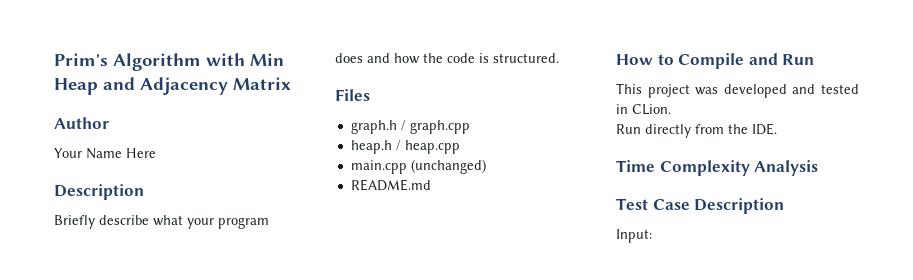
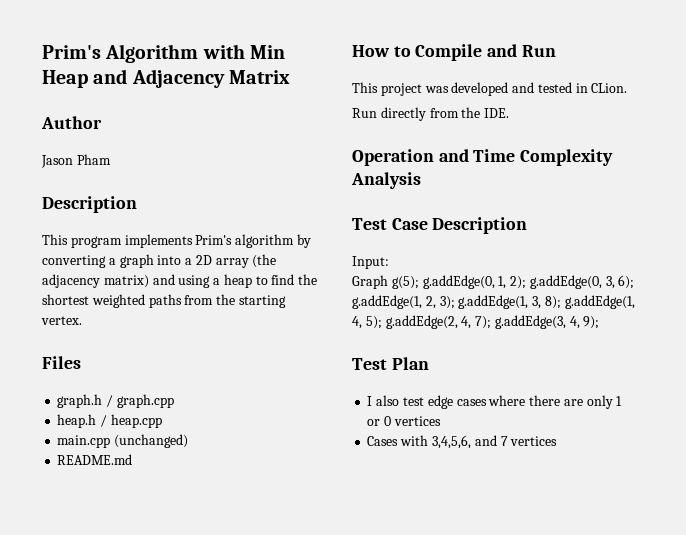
- Your Name Here
+ Jason Pham
  Description
- Briefly describe what your program does and how the code is structured.
+ This program implements Prim's algorithm by converting a graph into a 2D array (the adjacency matrix) and using a heap to find the shortest weighted paths from the starting vertex.
- Time Complexity Analysis
+ Operation and Time Complexity Analysis
+ Graph g(5); g.addEdge(0, 1, 2); g.addEdge(0, 3, 6); g.addEdge(1, 2, 3); g.addEdge(1, 3, 8); g.addEdge(1, 4, 5); g.addEdge(2, 4, 7); g.addEdge(3, 4, 9);
+ Test Plan
+ I also test edge cases where there are only 1 or 0 vertices
+ Cases with 3,4,5,6, and 7 vertices

